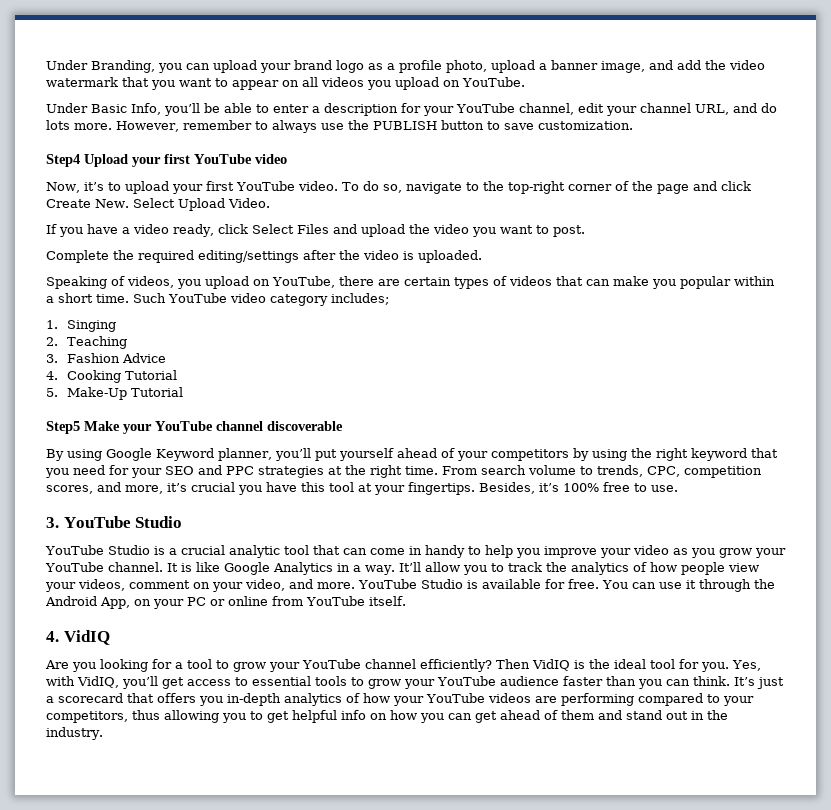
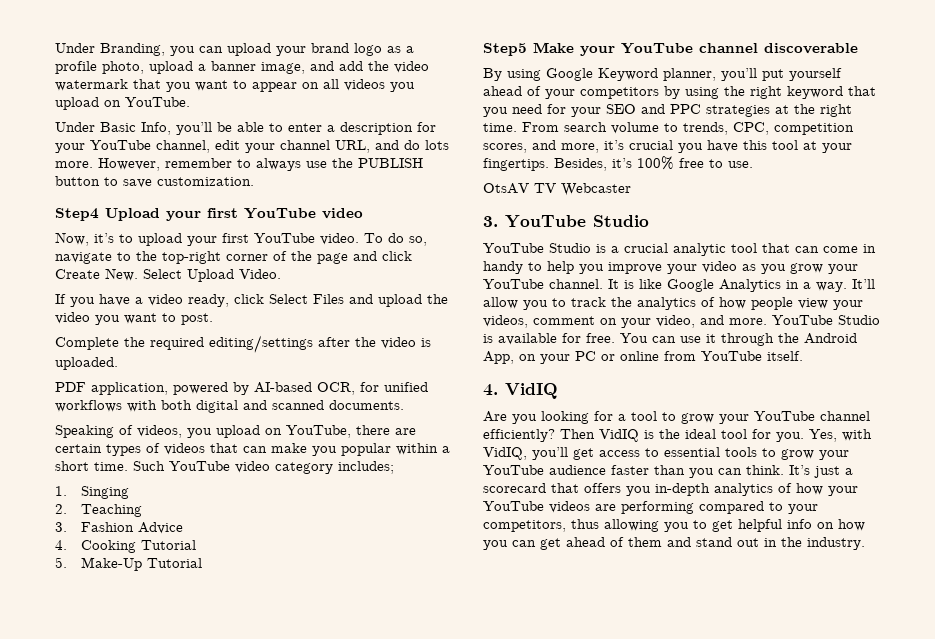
+ PDF application, powered by AI-based OCR, for unified workflows with both digital and scanned documents.
+ OtsAV TV Webcaster

